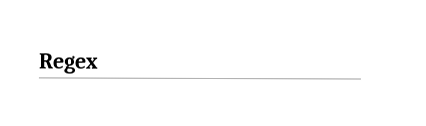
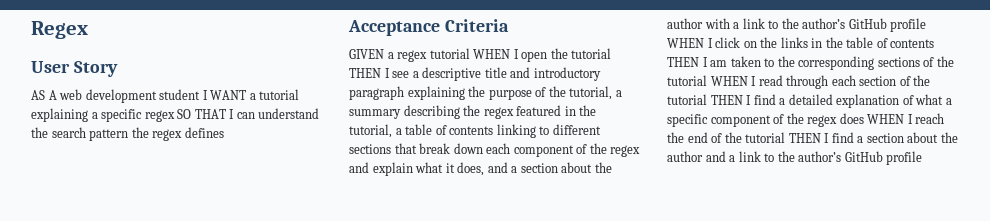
+ User Story
+ AS A web development student I WANT a tutorial explaining a specific regex SO THAT I can understand the search pattern the regex defines
+ Acceptance Criteria
+ GIVEN a regex tutorial WHEN I open the tutorial THEN I see a descriptive title and introductory paragraph explaining the purpose of the tutorial, a summary describing the regex featured in the tutorial, a table of contents linking to different sections that break down each component of the regex and explain what it does, and a section about the author with a link to the author’s GitHub profile WHEN I click on the links in the table of contents THEN I am taken to the corresponding sections of the tutorial WHEN I read through each section of the tutorial THEN I find a detailed explanation of what a specific component of the regex does WHEN I reach the end of the tutorial THEN I find a section about the author and a link to the author’s GitHub profile

